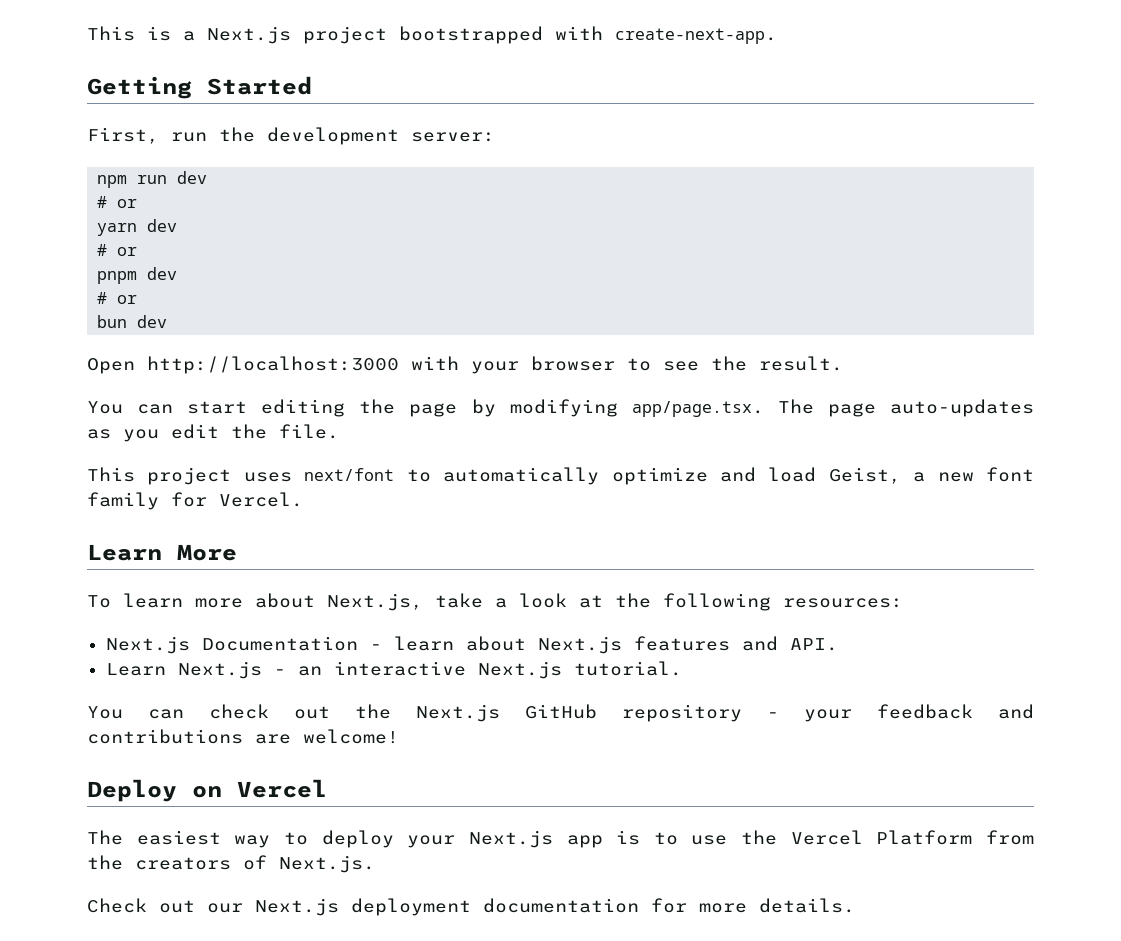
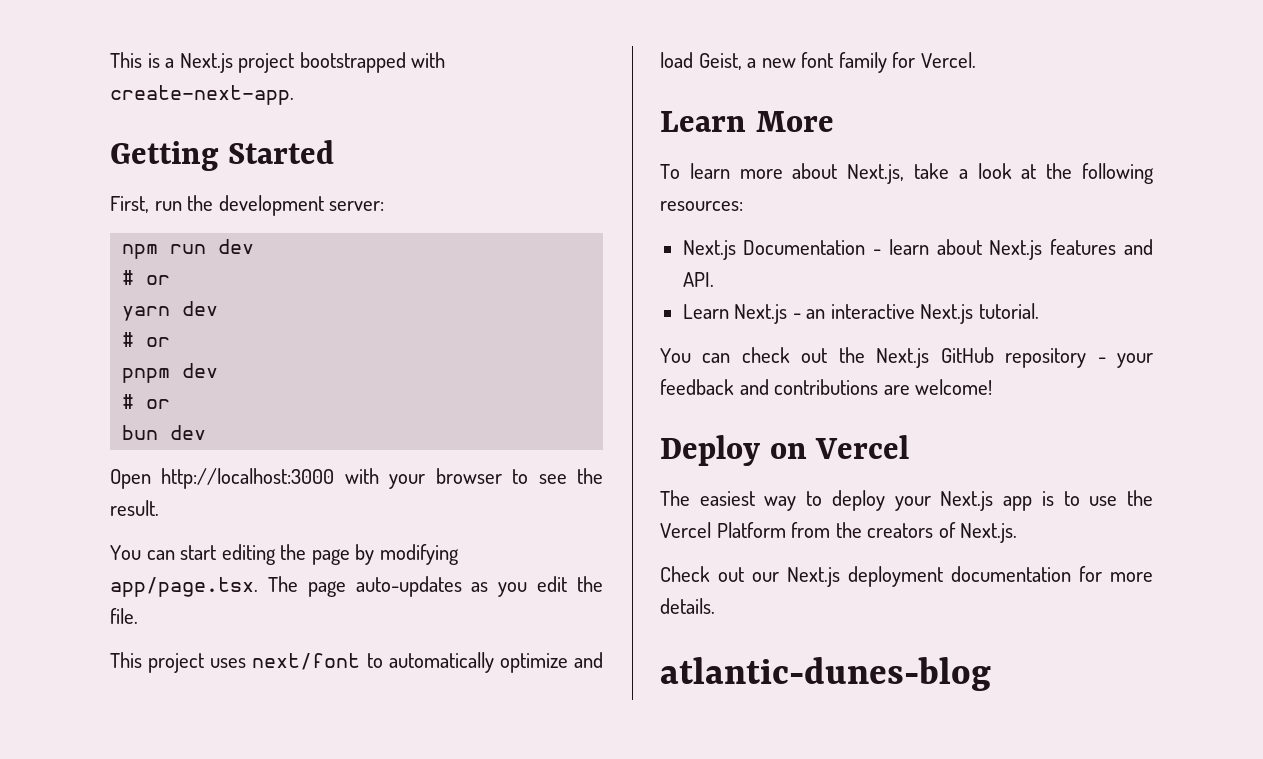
+ atlantic-dunes-blog

